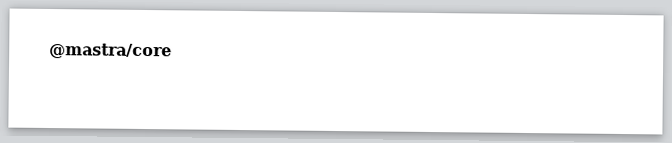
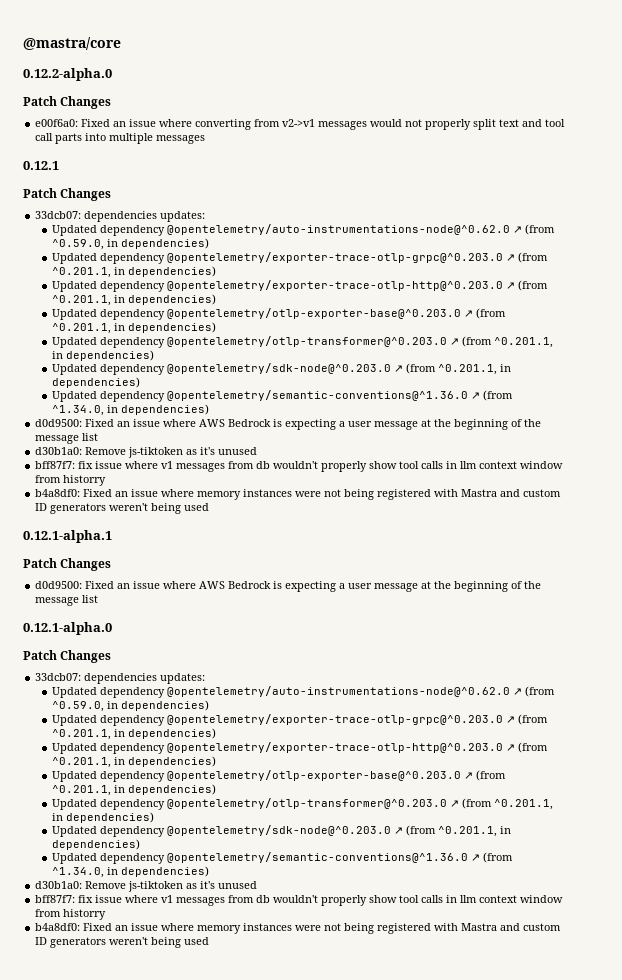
+ 0.12.2-alpha.0
+ Patch Changes
+ e00f6a0: Fixed an issue where converting from v2->v1 messages would not properly split text and tool call parts into multiple messages
+ 0.12.1
+ Patch Changes
+ 33dcb07: dependencies updates:
+ Updated dependency @opentelemetry/auto-instrumentations-node@^0.62.0 ↗ (from ^0.59.0, in dependencies)
+ Updated dependency @opentelemetry/exporter-trace-otlp-grpc@^0.203.0 ↗ (from ^0.201.1, in dependencies)
+ Updated dependency @opentelemetry/exporter-trace-otlp-http@^0.203.0 ↗ (from ^0.201.1, in dependencies)
+ Updated dependency @opentelemetry/otlp-exporter-base@^0.203.0 ↗ (from ^0.201.1, in dependencies)
+ Updated dependency @opentelemetry/otlp-transformer@^0.203.0 ↗ (from ^0.201.1, in dependencies)
+ Updated dependency @opentelemetry/sdk-node@^0.203.0 ↗ (from ^0.201.1, in dependencies)
+ Updated dependency @opentelemetry/semantic-conventions@^1.36.0 ↗ (from ^1.34.0, in dependencies)
+ d0d9500: Fixed an issue where AWS Bedrock is expecting a user message at the beginning of the message list
+ d30b1a0: Remove js-tiktoken as it's unused
+ bff87f7: fix issue where v1 messages from db wouldn't properly show tool calls in llm context window from historry
+ b4a8df0: Fixed an issue where memory instances were not being registered with Mastra and custom ID generators weren't being used
+ 0.12.1-alpha.1
+ Patch Changes
+ d0d9500: Fixed an issue where AWS Bedrock is expecting a user message at the beginning of the message list
+ 0.12.1-alpha.0
+ Patch Changes
+ 33dcb07: dependencies updates:
+ Updated dependency @opentelemetry/auto-instrumentations-node@^0.62.0 ↗ (from ^0.59.0, in dependencies)
+ Updated dependency @opentelemetry/exporter-trace-otlp-grpc@^0.203.0 ↗ (from ^0.201.1, in dependencies)
+ Updated dependency @opentelemetry/exporter-trace-otlp-http@^0.203.0 ↗ (from ^0.201.1, in dependencies)
+ Updated dependency @opentelemetry/otlp-exporter-base@^0.203.0 ↗ (from ^0.201.1, in dependencies)
+ Updated dependency @opentelemetry/otlp-transformer@^0.203.0 ↗ (from ^0.201.1, in dependencies)
+ Updated dependency @opentelemetry/sdk-node@^0.203.0 ↗ (from ^0.201.1, in dependencies)
+ Updated dependency @opentelemetry/semantic-conventions@^1.36.0 ↗ (from ^1.34.0, in dependencies)
+ d30b1a0: Remove js-tiktoken as it's unused
+ bff87f7: fix issue where v1 messages from db wouldn't properly show tool calls in llm context window from historry
+ b4a8df0: Fixed an issue where memory instances were not being registered with Mastra and custom ID generators weren't being used

